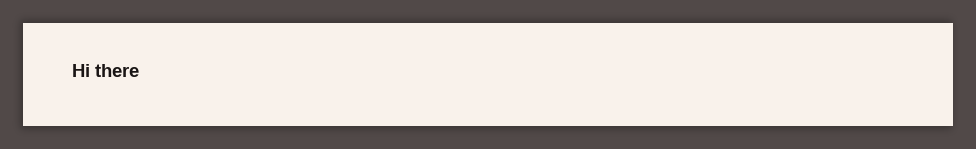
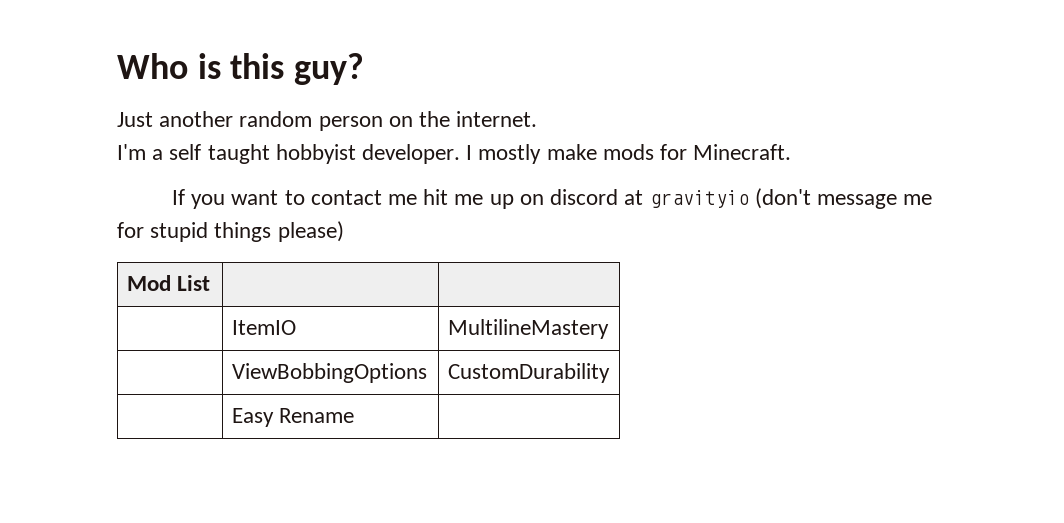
- Hi there
+ Who is this guy?
+ Just another random person on the internet.
+ I'm a self taught hobbyist developer. I mostly make mods for Minecraft.
+ If you want to contact me hit me up on discord at gravityio (don't message me for stupid things please)
+ Mod List | |
+ | ItemIO | MultilineMastery
+ | ViewBobbingOptions | CustomDurability
+ | Easy Rename |

